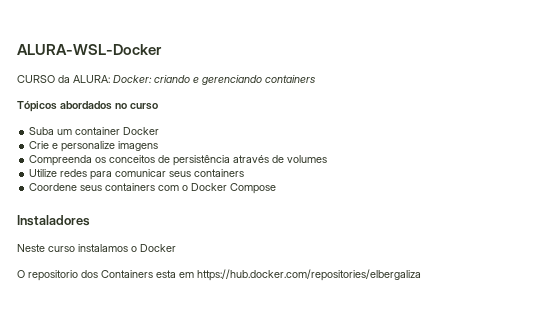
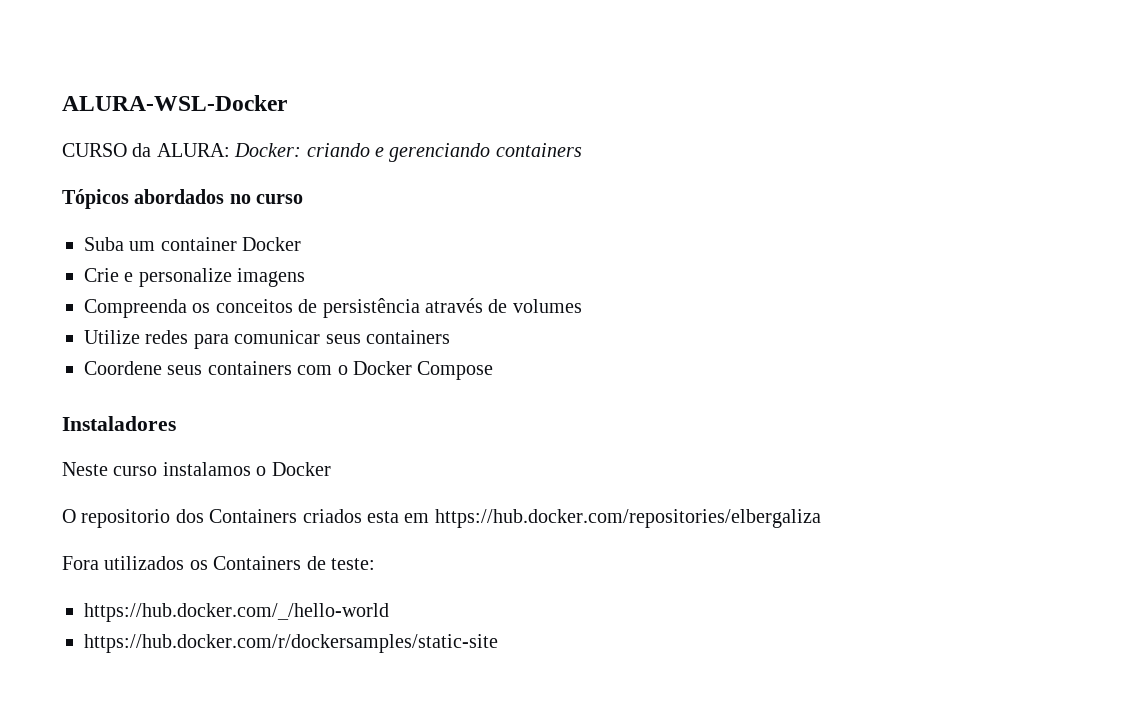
- O repositorio dos Containers esta em https://hub.docker.com/repositories/elbergaliza
+ O repositorio dos Containers criados esta em https://hub.docker.com/repositories/elbergaliza
+ Fora utilizados os Containers de teste:
+ https://hub.docker.com/_/hello-world
+ https://hub.docker.com/r/dockersamples/static-site

